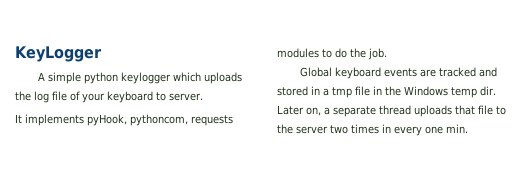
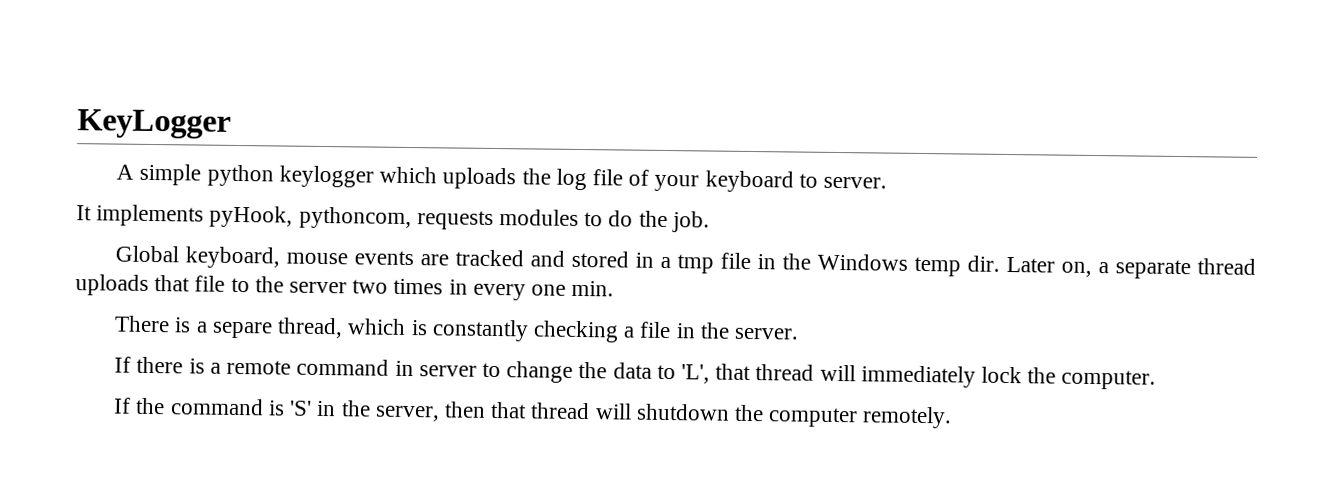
- Global keyboard events are tracked and stored in a tmp file in the Windows temp dir.
+ Global keyboard, mouse events are tracked and stored in a tmp file in the Windows temp dir.
+ There is a separe thread, which is constantly checking a file in the server.
+ If there is a remote command in server to change the data to 'L', that thread will immediately lock the computer.
+ If the command is 'S' in the server, then that thread will shutdown the computer remotely.

